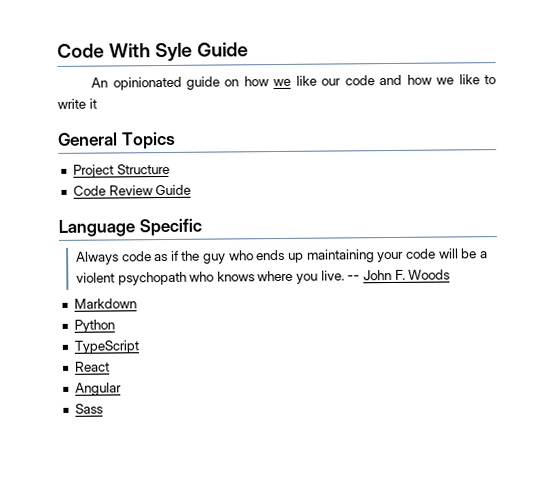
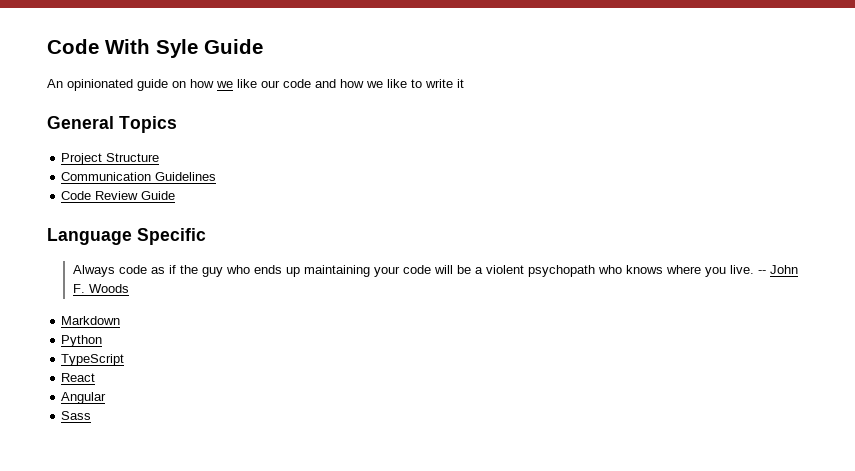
+ Communication Guidelines

